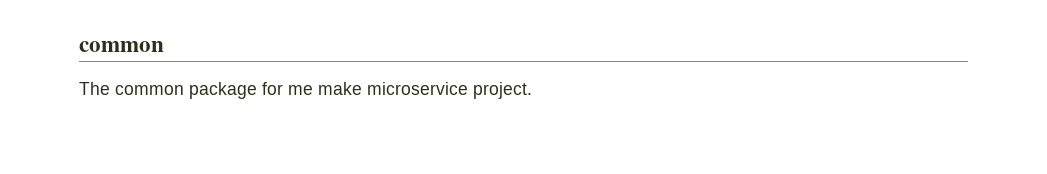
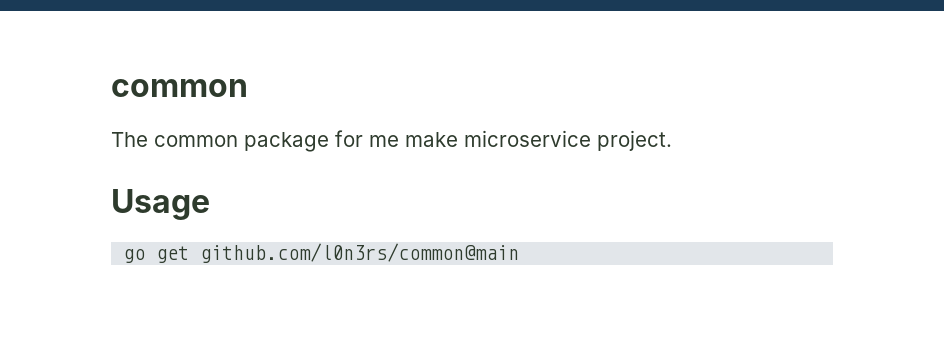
+ Usage
+ go get github.com/l0n3rs/common@main

